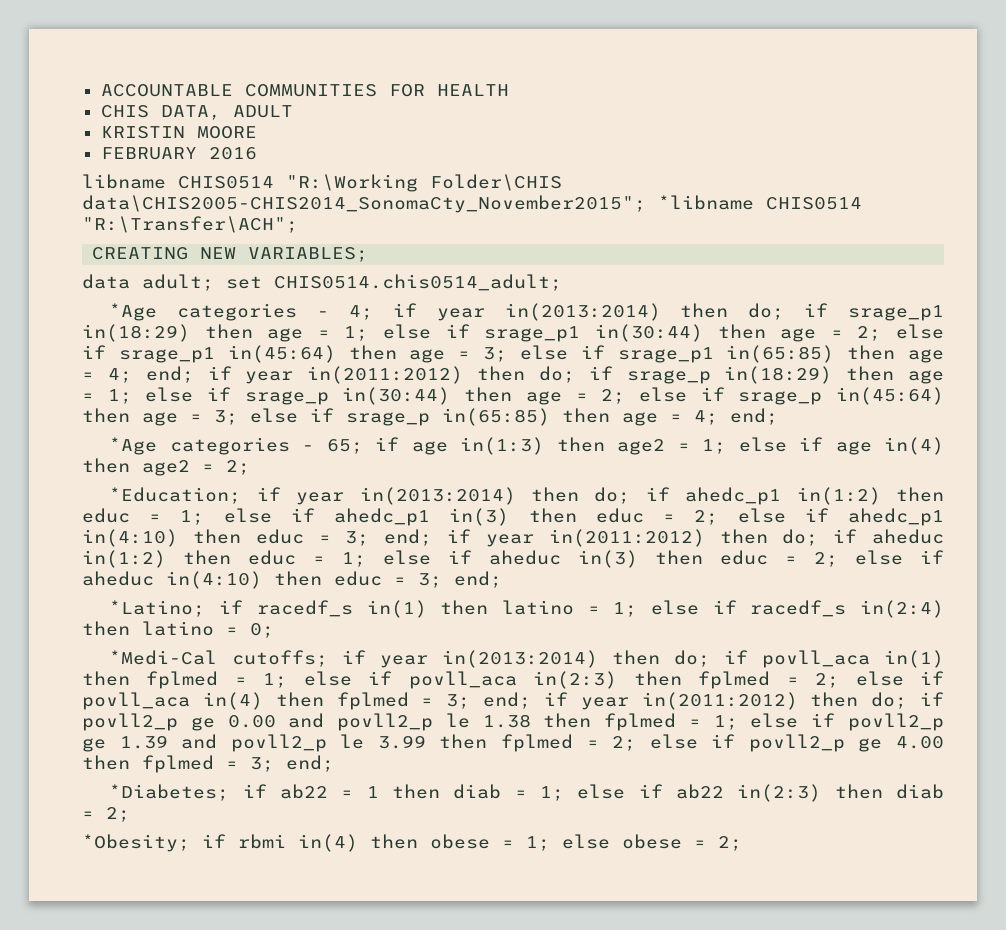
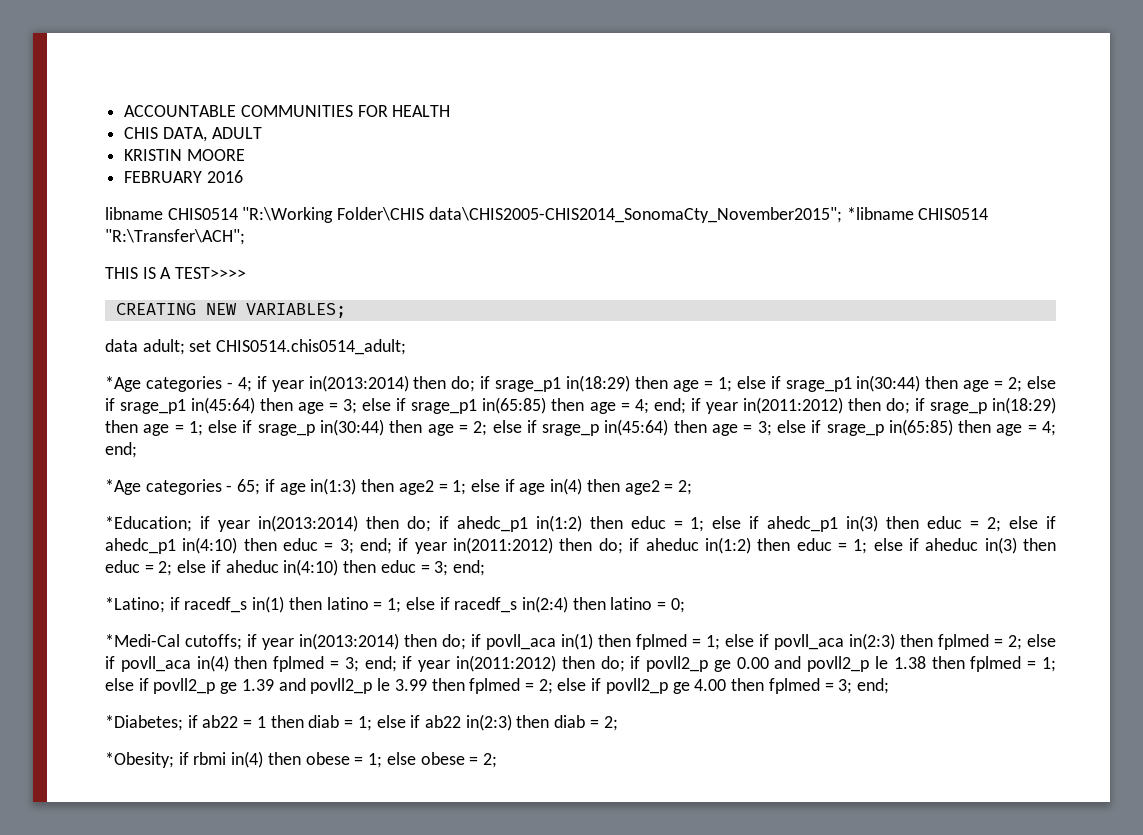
+ THIS IS A TEST>>>>

